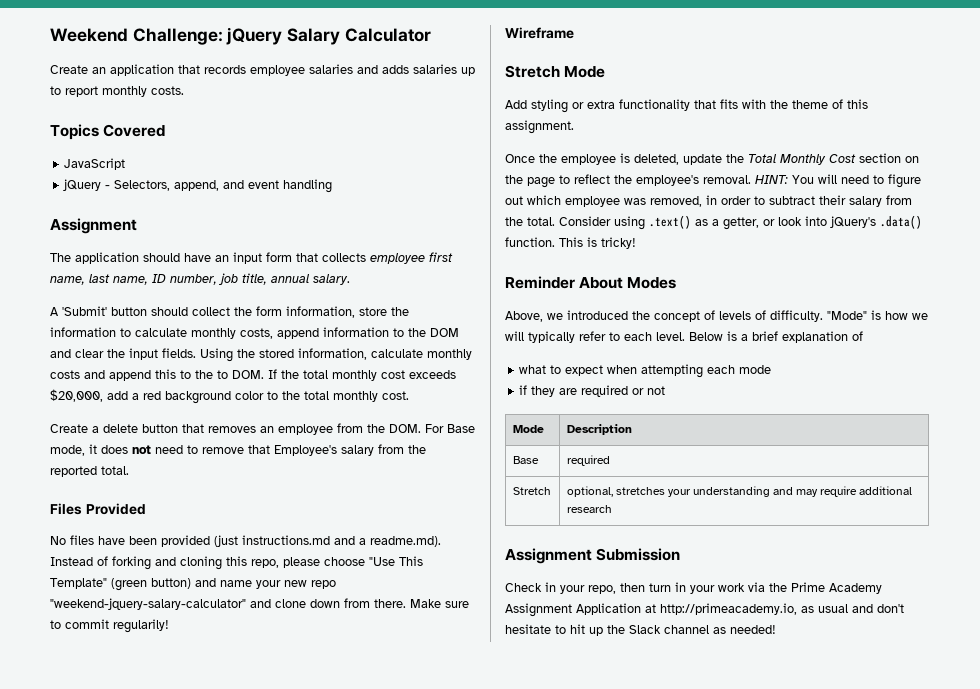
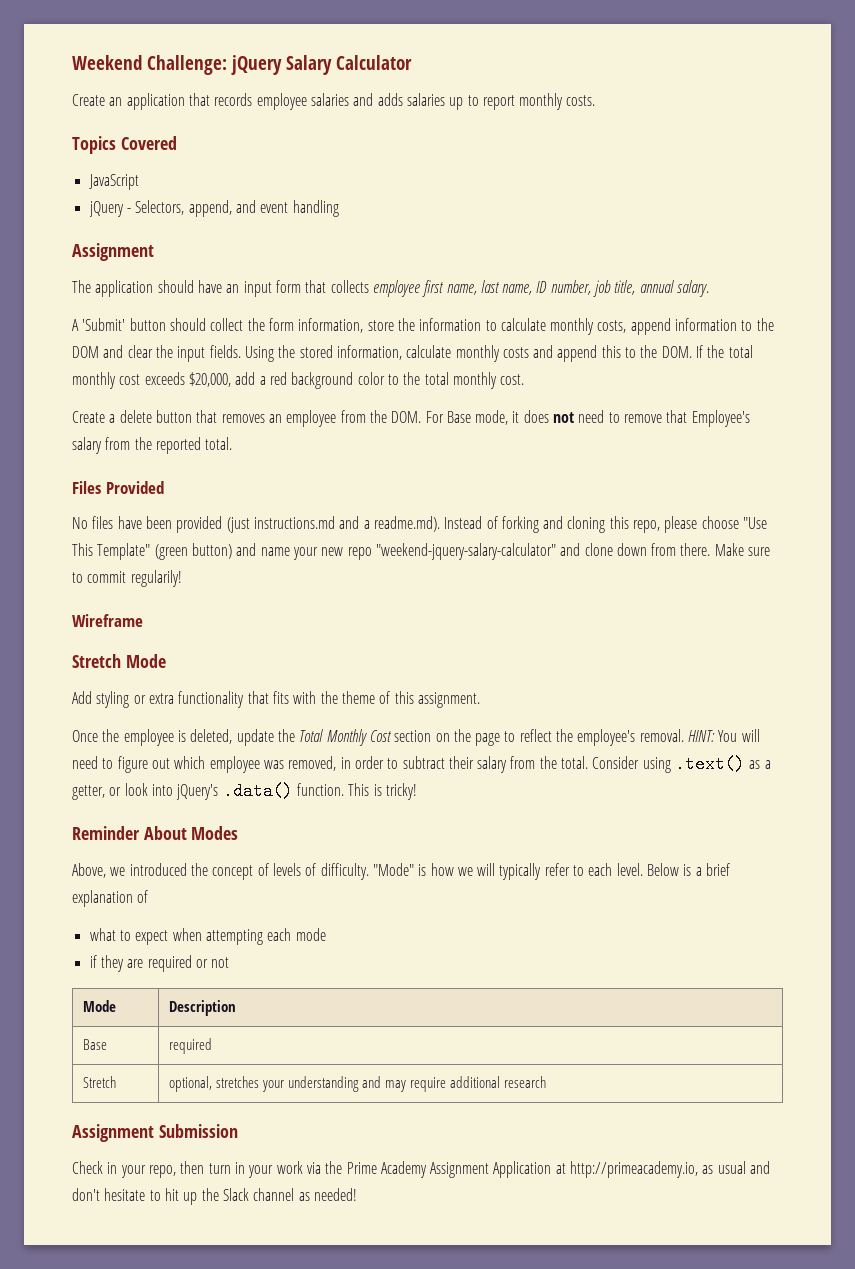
- Using the stored information, calculate monthly costs and append this to the to DOM. If the total monthly cost exceeds $20,000, add a red background color to the total monthly cost.
+ Using the stored information, calculate monthly costs and append this to the DOM. If the total monthly cost exceeds $20,000, add a red background color to the total monthly cost.

